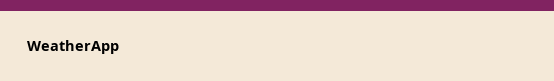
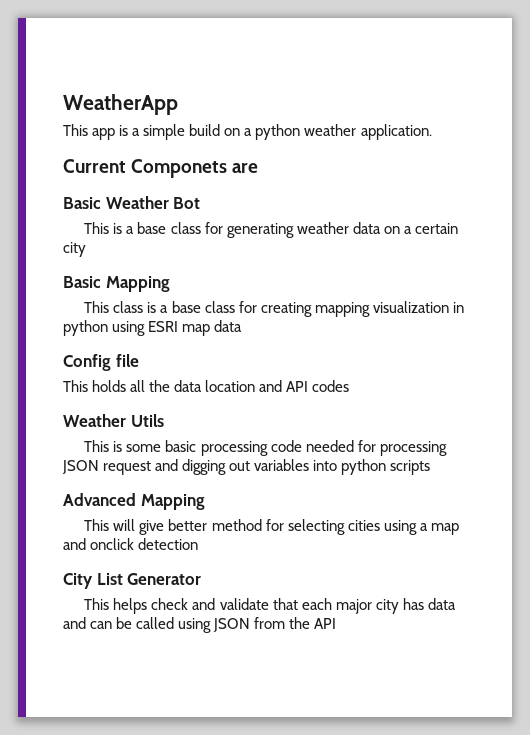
+ This app is a simple build on a python weather application.
+ Current Componets are
+ Basic Weather Bot
+ This is a base class for generating weather data on a certain city
+ Basic Mapping
+ This class is a base class for creating mapping visualization in python using ESRI map data
+ Config file
+ This holds all the data location and API codes
+ Weather Utils
+ This is some basic processing code needed for processing JSON request and digging out variables into python scripts
+ Advanced Mapping
+ This will give better method for selecting cities using a map and onclick detection
+ City List Generator
+ This helps check and validate that each major city has data and can be called using JSON from the API

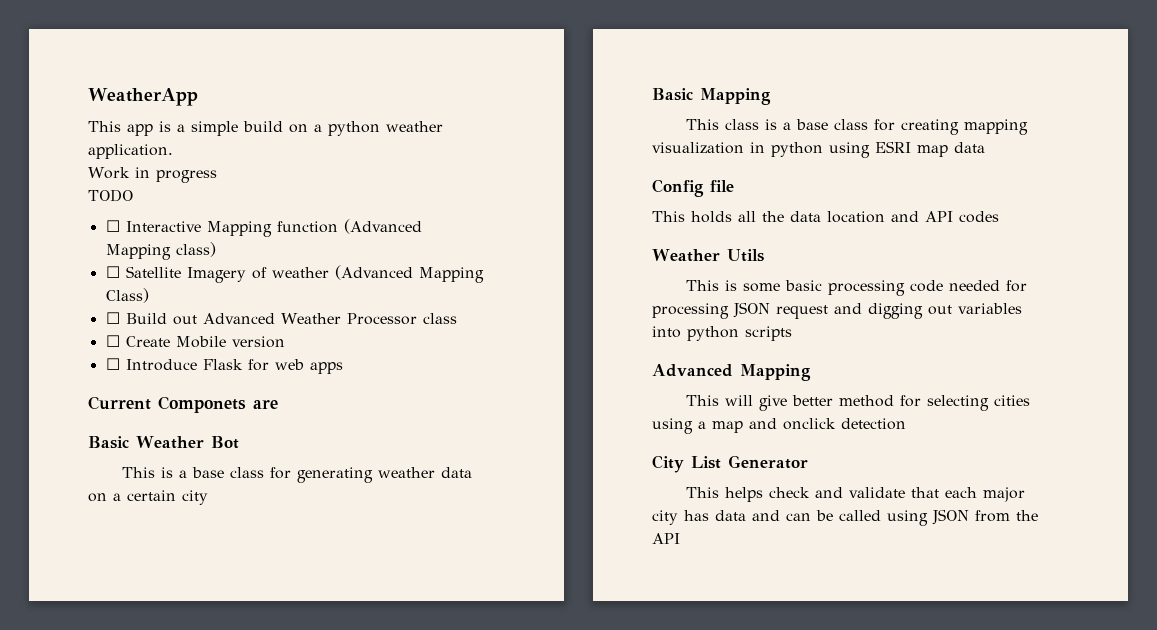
+ Work in progress
+ TODO
+ ☐ Interactive Mapping function (Advanced Mapping class)
+ ☐ Satellite Imagery of weather (Advanced Mapping Class)
+ ☐ Build out Advanced Weather Processor class
+ ☐ Create Mobile version
+ ☐ Introduce Flask for web apps

